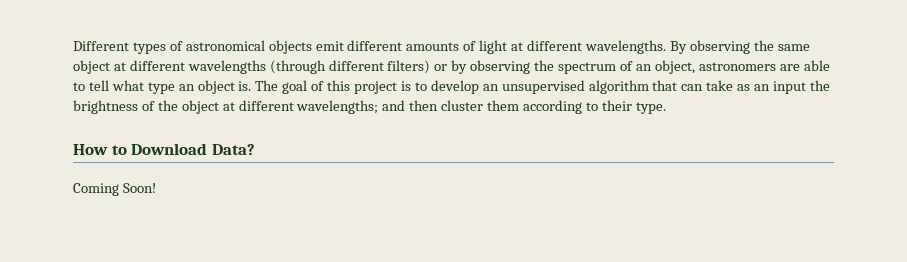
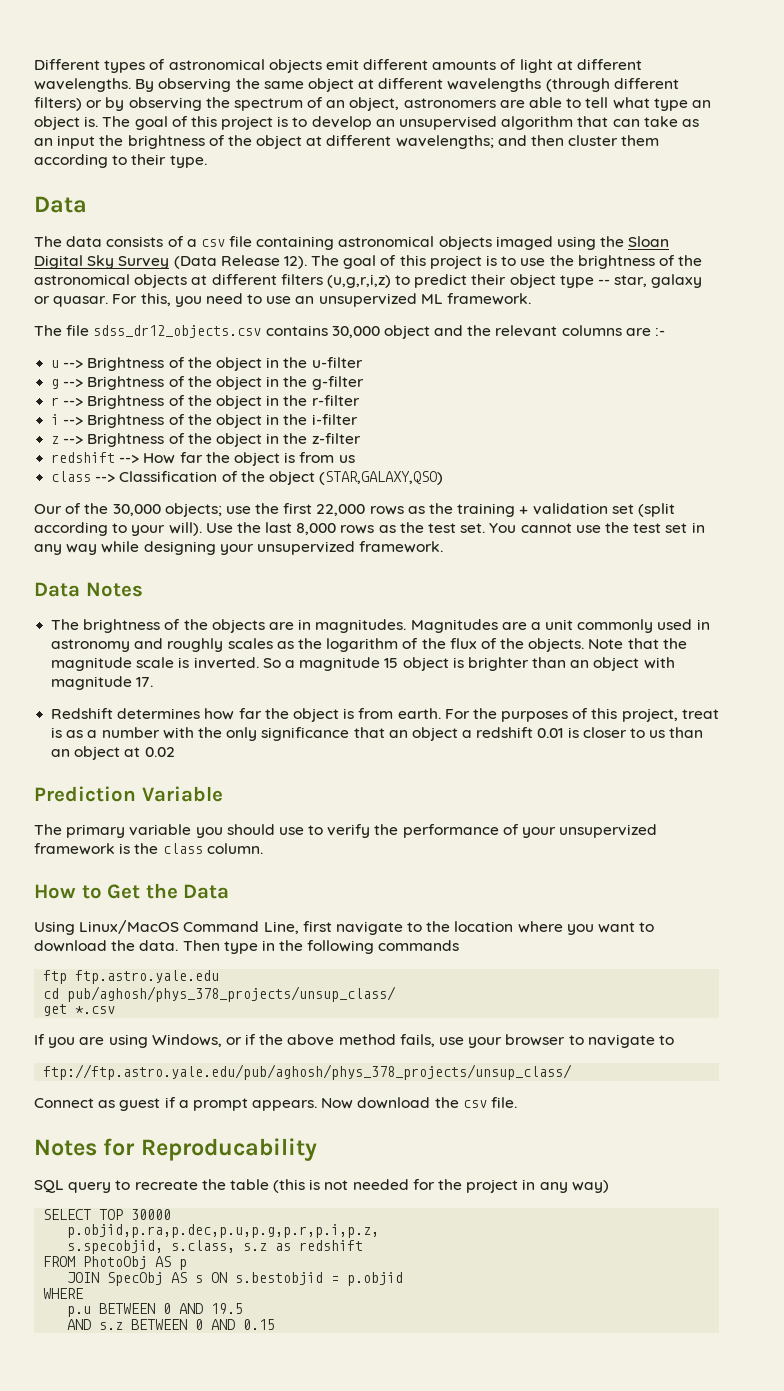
  The goal of this project is to develop an unsupervised algorithm that can take as an input the brightness of the object at different wavelengths; and then cluster them according to their type.
- How to Download Data?
- Coming Soon!
+ Data
+ The data consists of a csv file containing astronomical objects imaged using the Sloan Digital Sky Survey (Data Release 12). The goal of this project is to use the brightness of the astronomical objects at different filters (u,g,r,i,z) to predict their object type -- star, galaxy or quasar. For this, you need to use an unsupervized ML framework.
+ The file sdss_dr12_objects.csv contains 30,000 object and the relevant columns are :-
+ u --> Brightness of the object in the u-filter
+ g --> Brightness of the object in the g-filter
+ r --> Brightness of the object in the r-filter
+ i --> Brightness of the object in the i-filter
+ z --> Brightness of the object in the z-filter
+ redshift --> How far the object is from us
+ class --> Classification of the object (STAR,GALAXY,QSO)
+ Our of the 30,000 objects; use the first 22,000 rows as the training + validation set (split according to your will). Use the last 8,000 rows as the test set. You cannot use the test set in any way while designing your unsupervized framework.
+ Data Notes
+ The brightness of the objects are in magnitudes. Magnitudes are a unit commonly used in astronomy and roughly scales as the logarithm of the flux of the objects. Note that the magnitude scale is inverted. So a magnitude 15 object is brighter than an object with magnitude 17.
+ Redshift determines how far the object is from earth. For the purposes of this project, treat is as a number with the only significance that an object a redshift 0.01 is closer to us than an object at 0.02
+ Prediction Variable
+ The primary variable you should use to verify the performance of your unsupervized framework is the class column.
+ How to Get the Data
+ Using Linux/MacOS Command Line, first navigate to the location where you want to download the data. Then type in the following commands
+ ftp ftp.astro.yale.edu
+ cd pub/aghosh/phys_378_projects/unsup_class/
+ get *.csv
+ If you are using Windows, or if the above method fails, use your browser to navigate to
+ ftp://ftp.astro.yale.edu/pub/aghosh/phys_378_projects/unsup_class/
+ Connect as guest if a prompt appears. Now download the csv file.
+ Notes for Reproducability
+ SQL query to recreate the table (this is not needed for the project in any way)
+ SELECT TOP 30000
+ p.objid,p.ra,p.dec,p.u,p.g,p.r,p.i,p.z,
+ s.specobjid, s.class, s.z as redshift
+ FROM PhotoObj AS p
+ JOIN SpecObj AS s ON s.bestobjid = p.objid
+ WHERE
+ p.u BETWEEN 0 AND 19.5
+ AND s.z BETWEEN 0 AND 0.15

